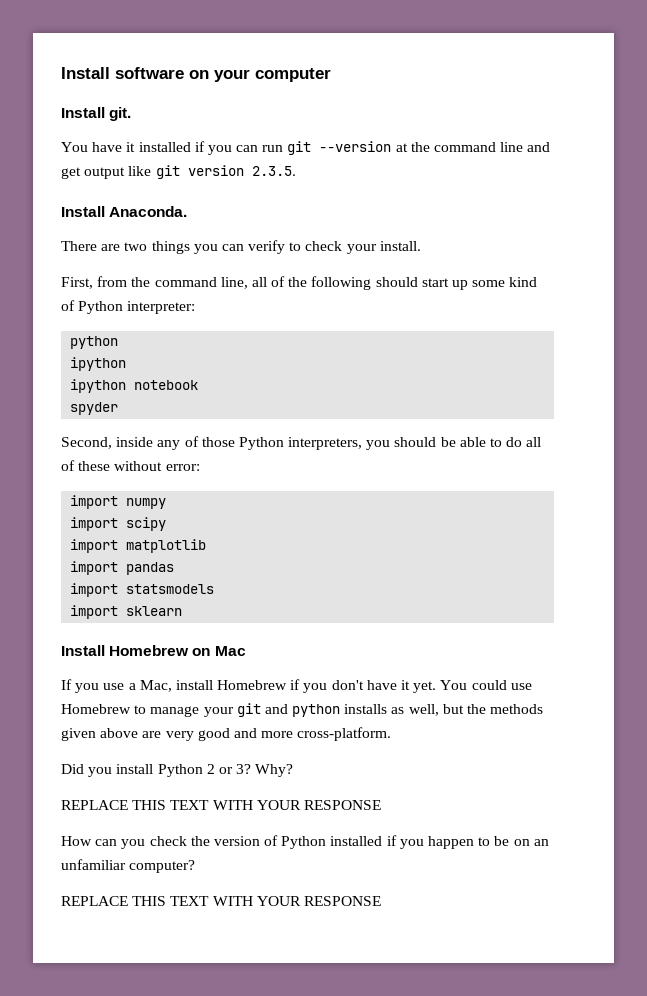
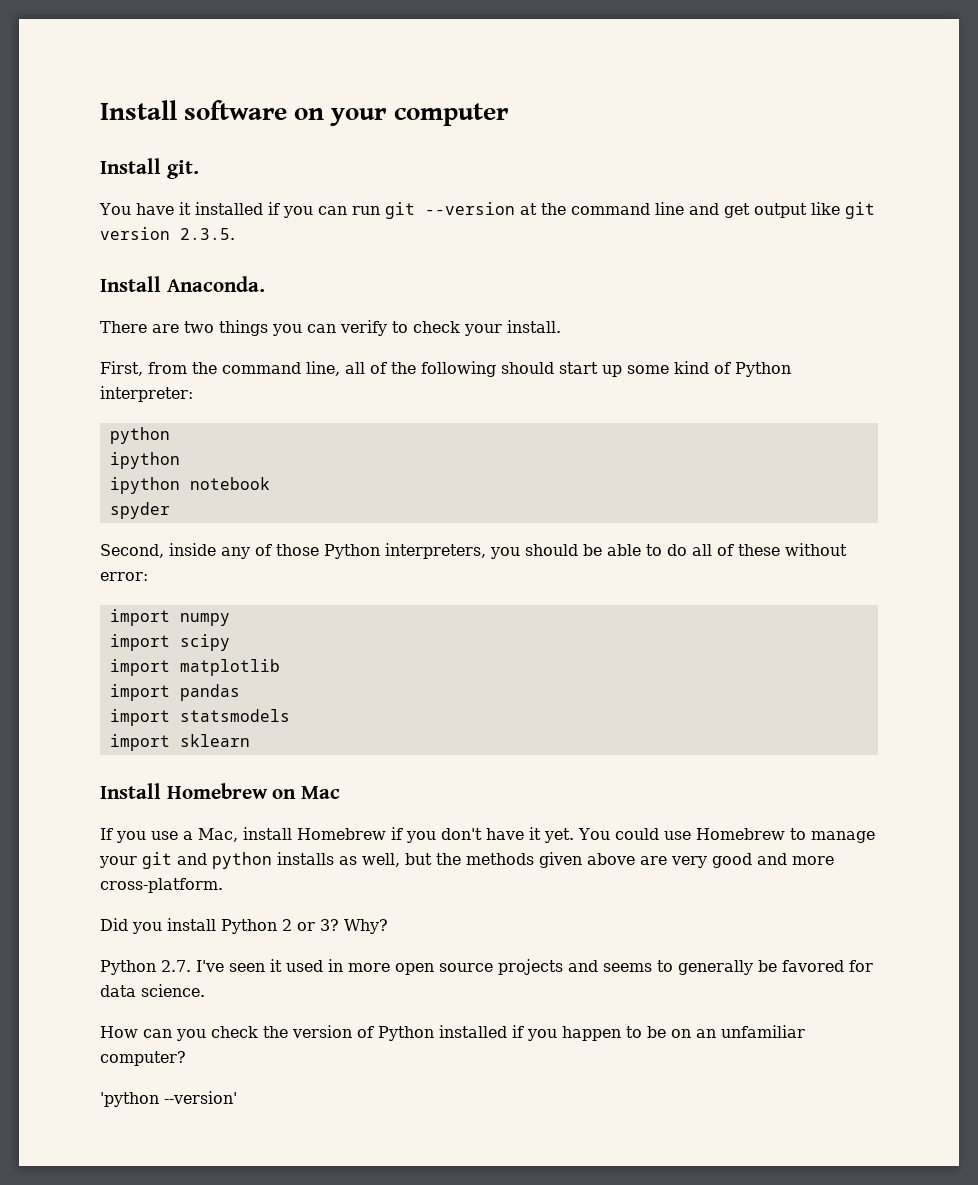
  Why?
- REPLACE THIS TEXT WITH YOUR RESPONSE
+ Python 2.7. I've seen it used in more open source projects and seems to generally be favored for data science.
  How can you check the version of Python installed if you happen to be on an unfamiliar computer?
- REPLACE THIS TEXT WITH YOUR RESPONSE
+ 'python --version'

